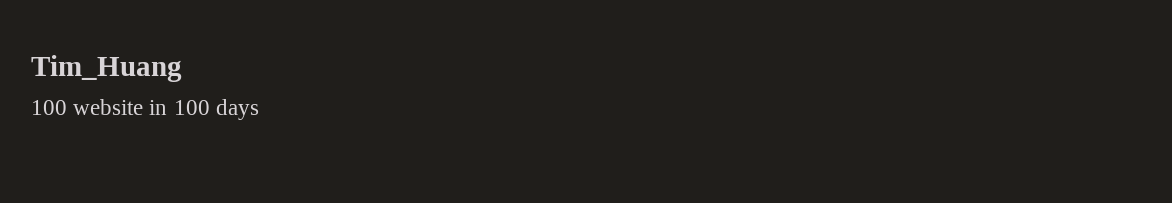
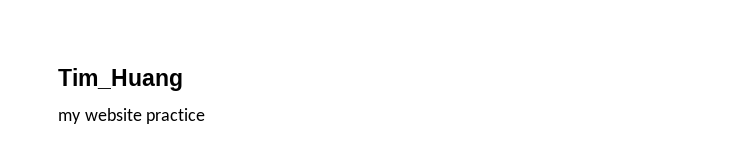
- 100 website in 100 days
+ my website practice

